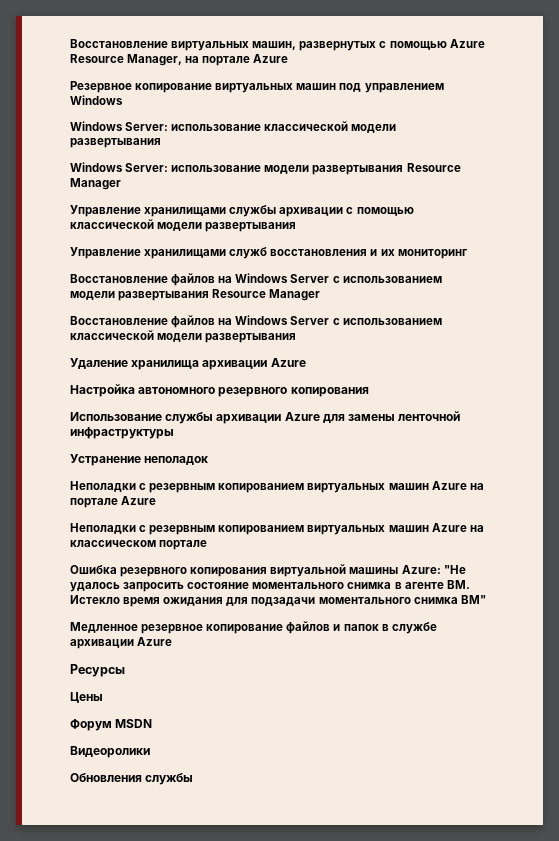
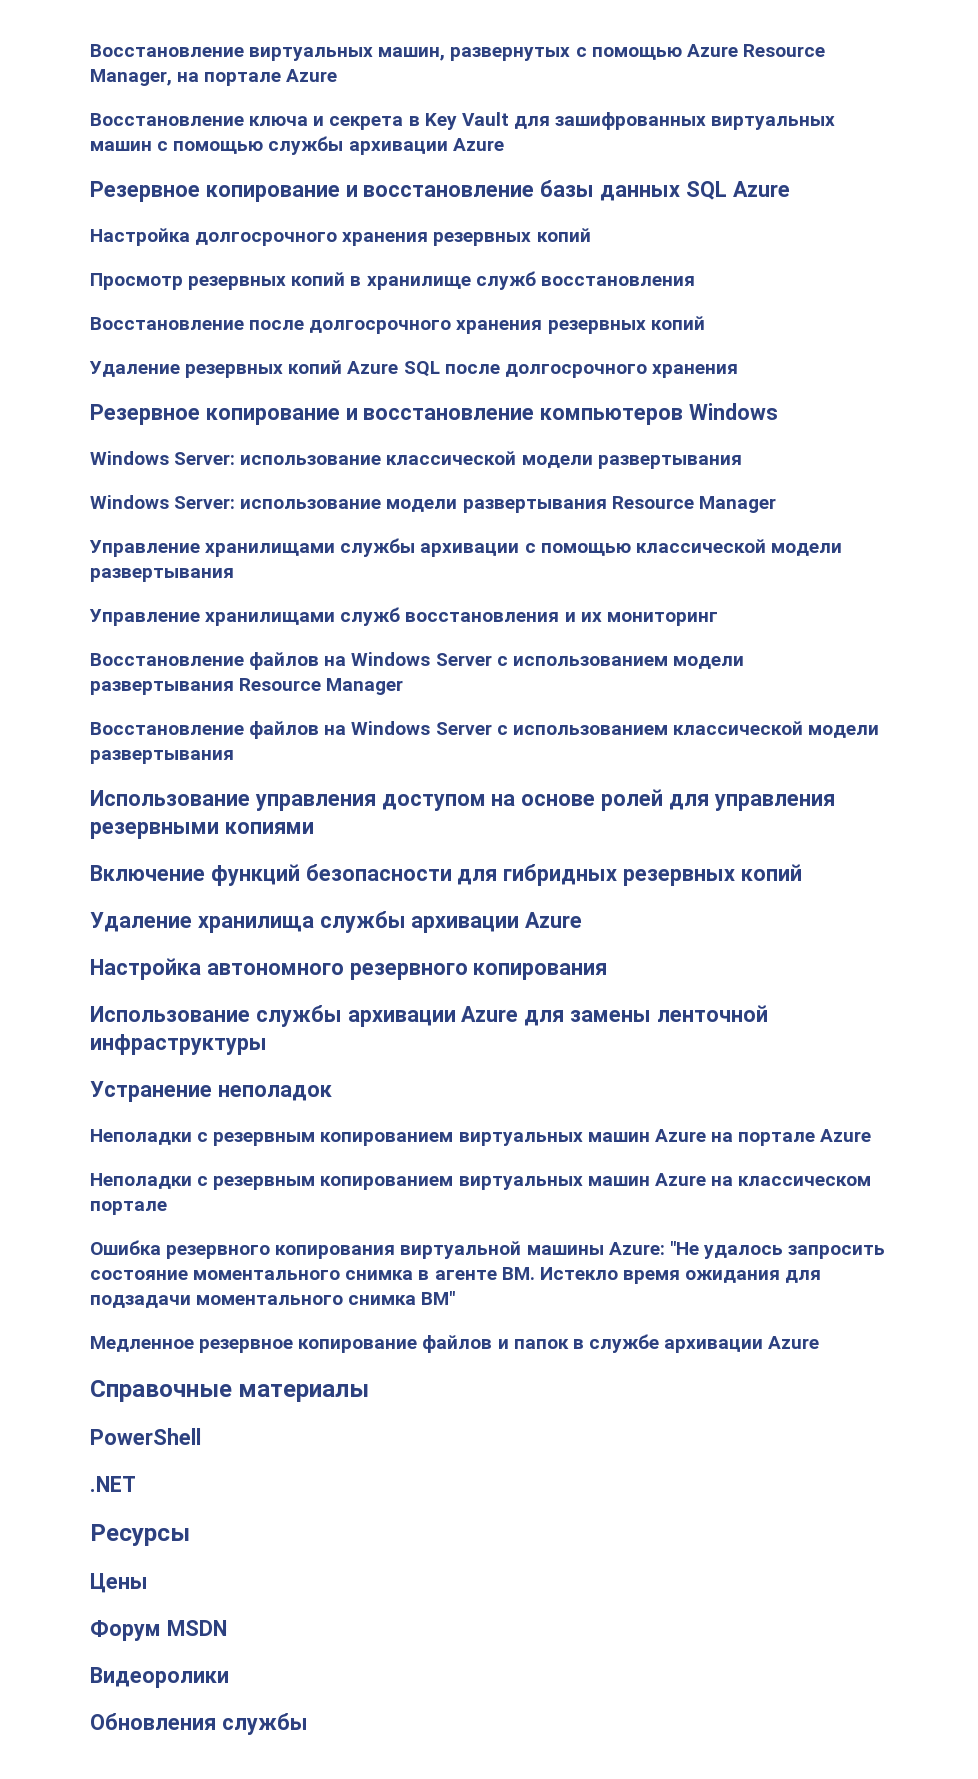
- Резервное копирование виртуальных машин под управлением Windows
+ Восстановление ключа и секрета в Key Vault для зашифрованных виртуальных машин с помощью службы архивации Azure
+ Резервное копирование и восстановление базы данных SQL Azure
+ Настройка долгосрочного хранения резервных копий
+ Просмотр резервных копий в хранилище служб восстановления
+ Восстановление после долгосрочного хранения резервных копий
+ Удаление резервных копий Azure SQL после долгосрочного хранения
+ Резервное копирование и восстановление компьютеров Windows
+ Использование управления доступом на основе ролей для управления резервными копиями
+ Включение функций безопасности для гибридных резервных копий
- Удаление хранилища архивации Azure
+ Удаление хранилища службы архивации Azure
+ Справочные материалы
+ PowerShell
+ .NET

